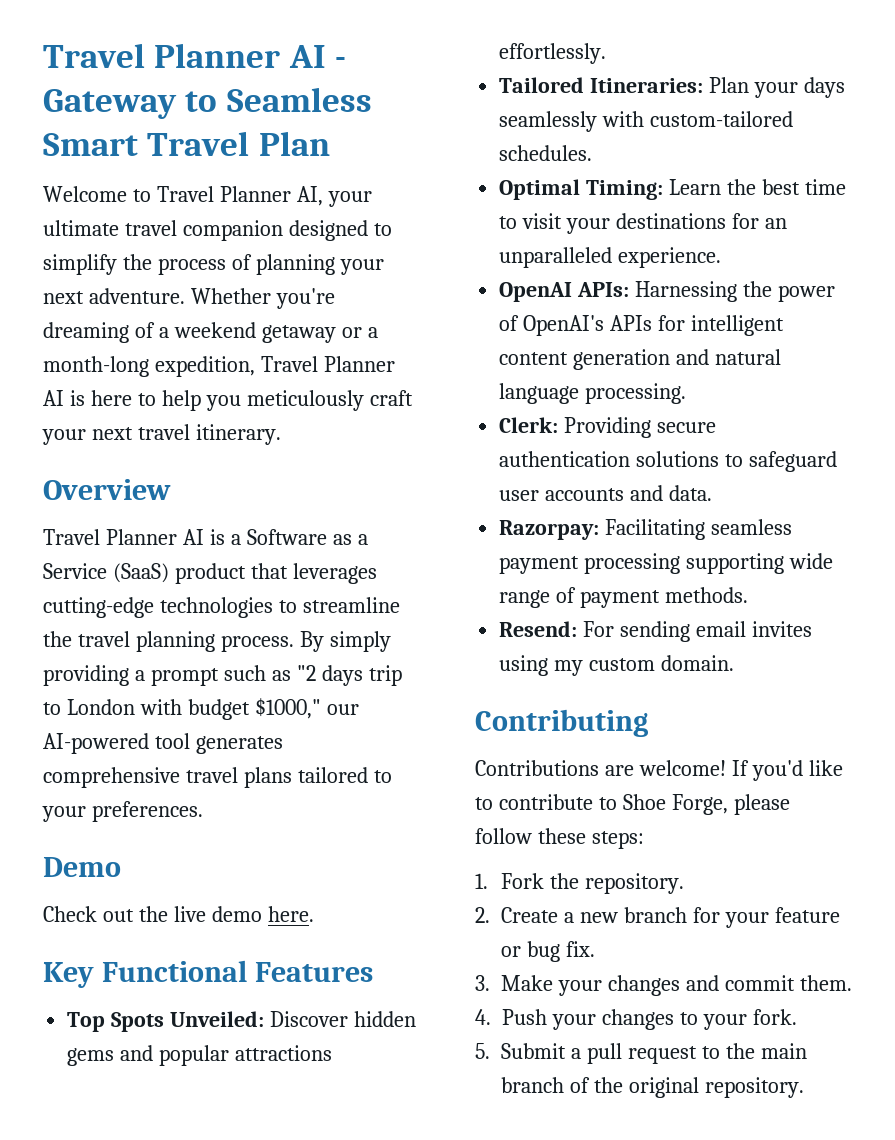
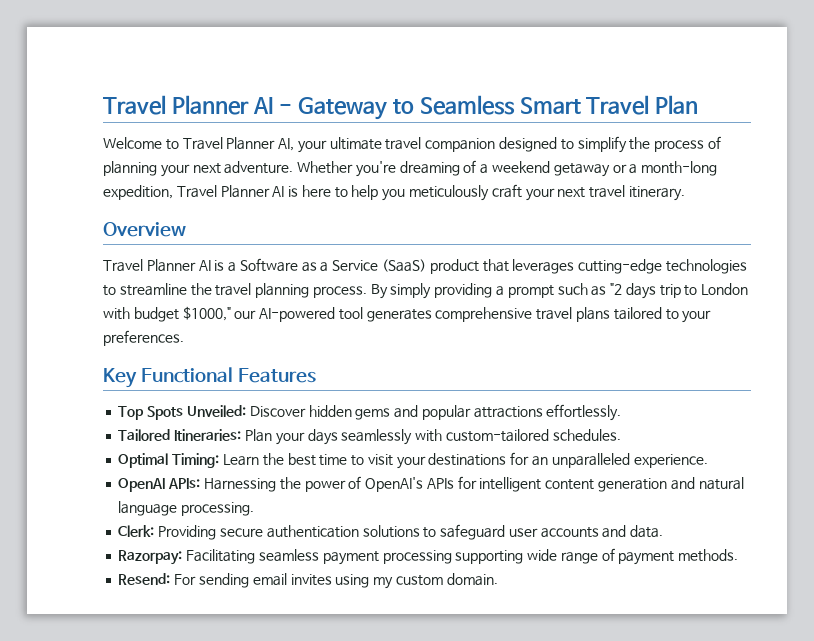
- Demo
- Check out the live demo here.
- Contributing
- Contributions are welcome! If you'd like to contribute to Shoe Forge, please follow these steps:
- 1. Fork the repository.
- 2. Create a new branch for your feature or bug fix.
- 3. Make your changes and commit them.
- 4. Push your changes to your fork.
- 5. Submit a pull request to the main branch of the original repository.

